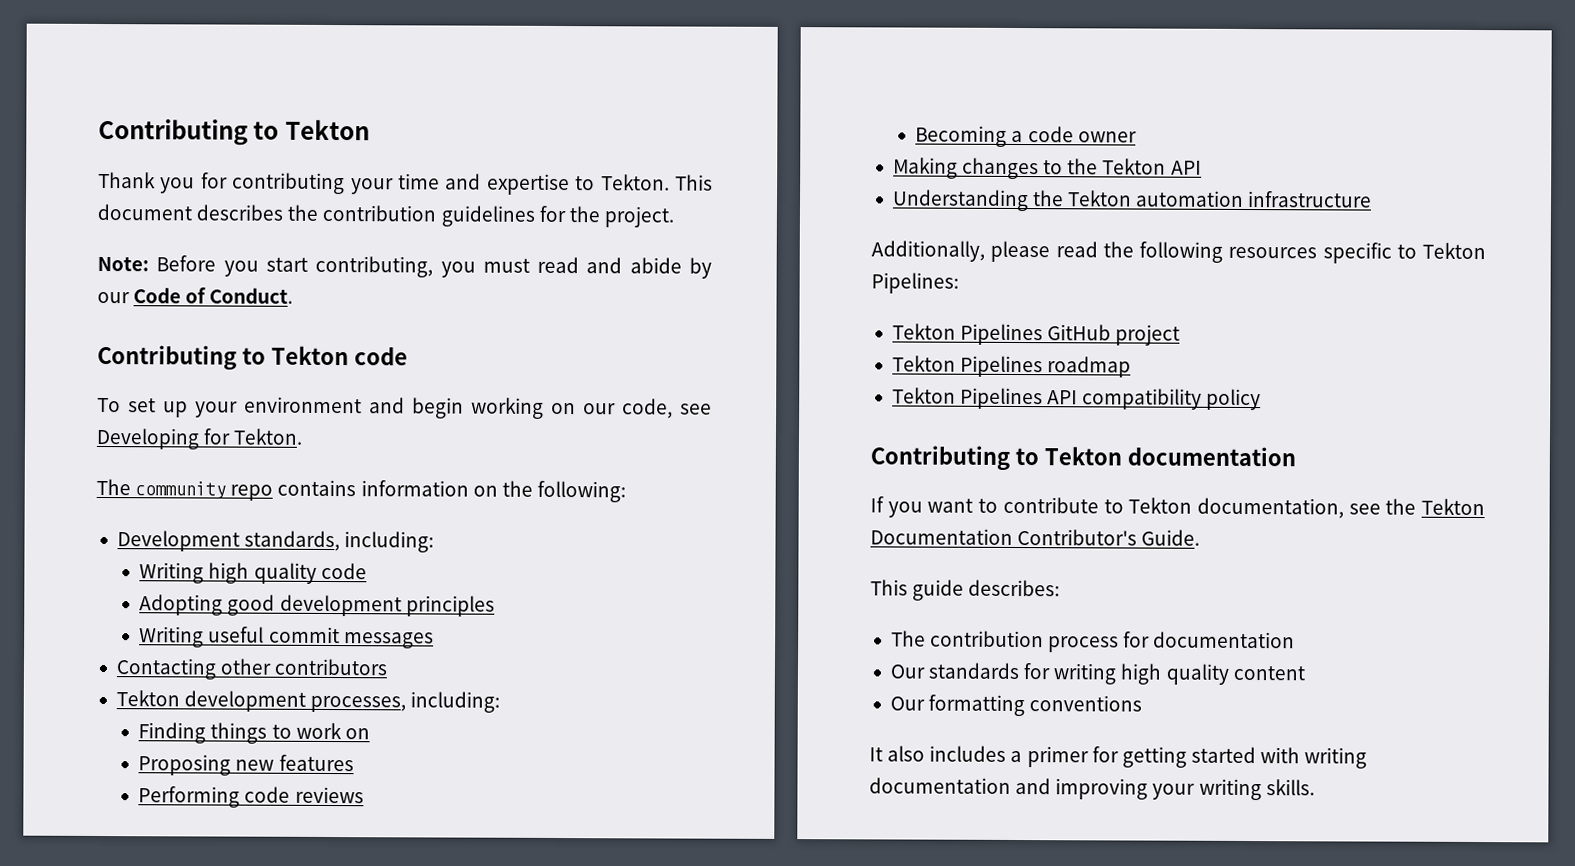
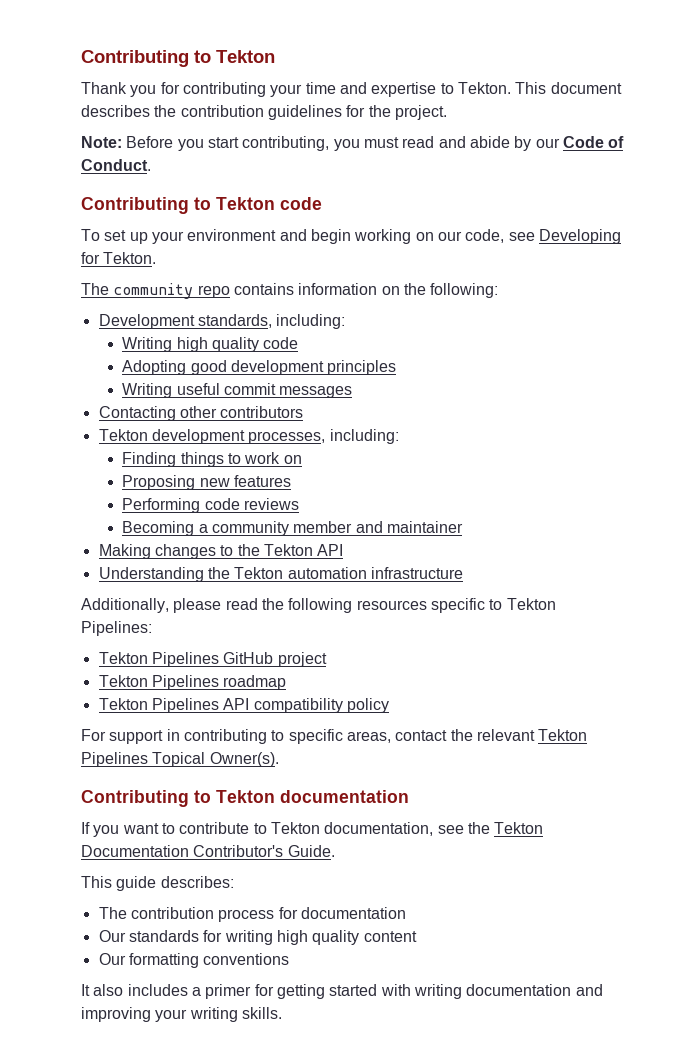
- Becoming a code owner
+ Becoming a community member and maintainer
+ For support in contributing to specific areas, contact the relevant Tekton Pipelines Topical Owner(s).

